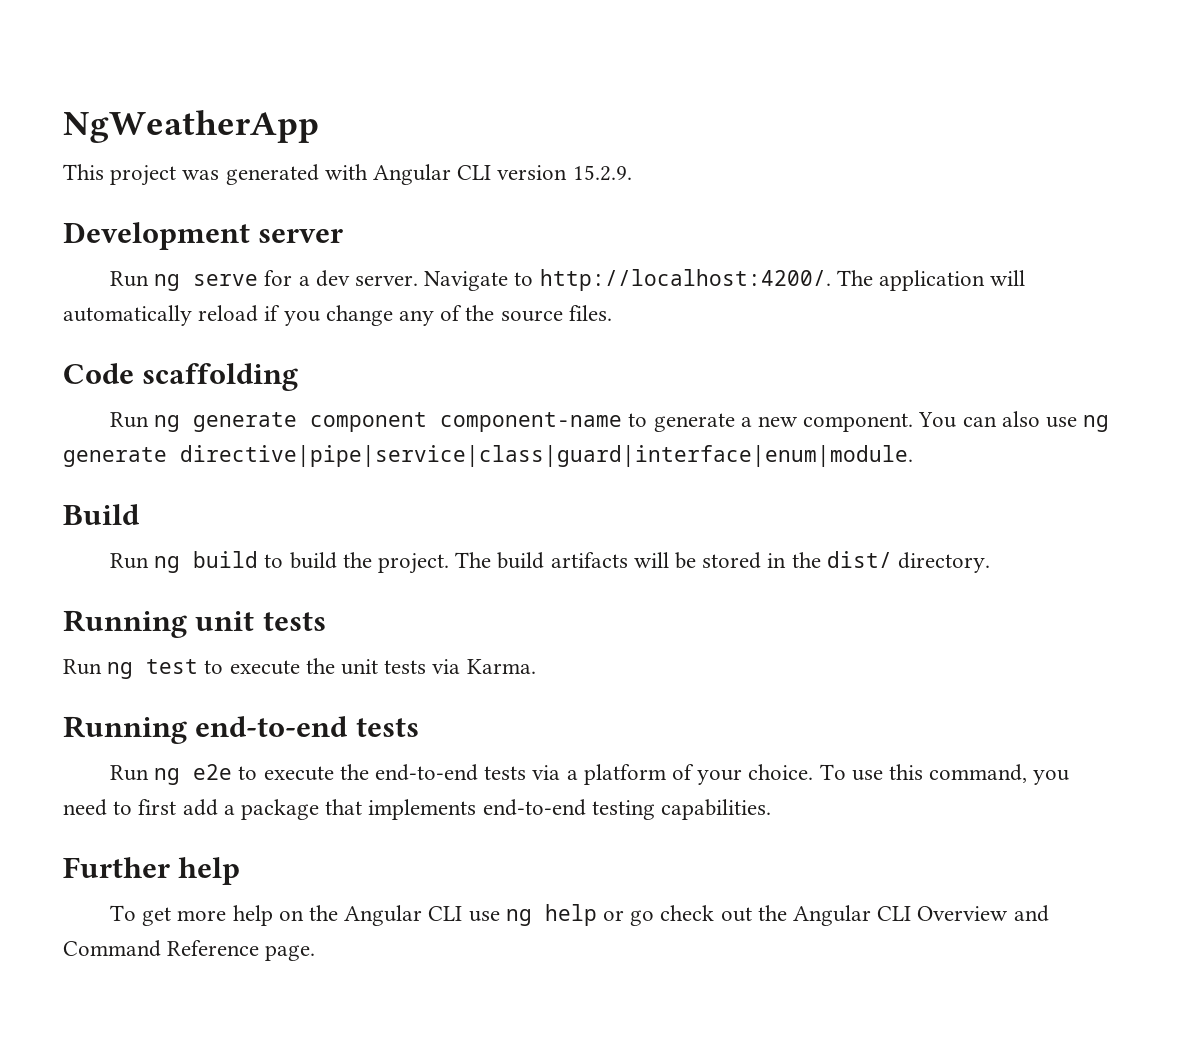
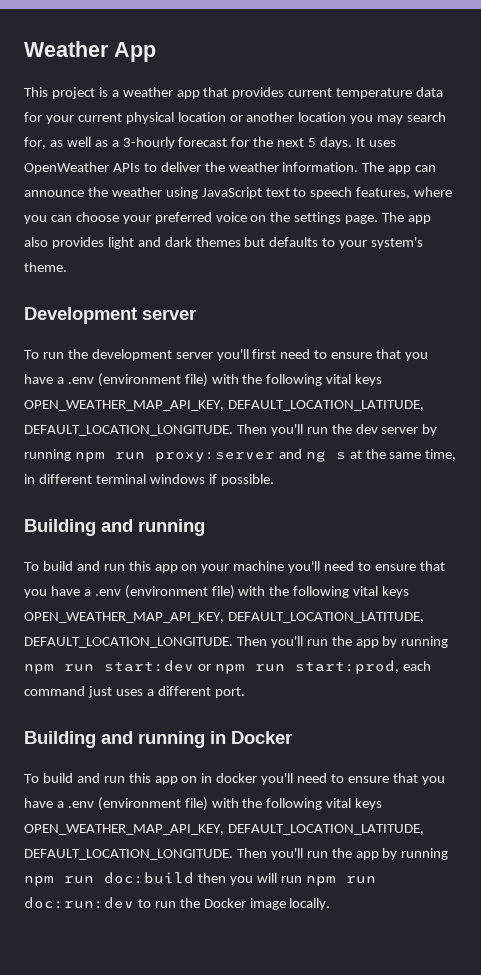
- NgWeatherApp
+ Weather App
- This project was generated with Angular CLI version 15.2.9.
+ This project is a weather app that provides current temperature data for your current physical location or another location you may search for, as well as a 3-hourly forecast for the next 5 days. It uses OpenWeather APIs to deliver the weather information. The app can announce the weather using JavaScript text to speech features, where you can choose your preferred voice on the settings page. The app also provides light and dark themes but defaults to your system's theme.
  Development server
- Run ng serve for a dev server. Navigate to http://localhost:4200/. The application will automatically reload if you change any of the source files.
- Code scaffolding
- Run ng generate component component-name to generate a new component. You can also use ng generate directive|pipe|service|class|guard|interface|enum|module.
- Build
- Run ng build to build the project. The build artifacts will be stored in the dist/ directory.
- Running unit tests
- Run ng test to execute the unit tests via Karma.
- Running end-to-end tests
- Run ng e2e to execute the end-to-end tests via a platform of your choice. To use this command, you need to first add a package that implements end-to-end testing capabilities.
- Further help
- To get more help on the Angular CLI use ng help or go check out the Angular CLI Overview and Command Reference page.
+ To run the development server you'll first need to ensure that you have a .env (environment file) with the following vital keys OPEN_WEATHER_MAP_API_KEY, DEFAULT_LOCATION_LATITUDE, DEFAULT_LOCATION_LONGITUDE. Then you'll run the dev server by running npm run proxy:server and ng s at the same time, in different terminal windows if possible.
+ Building and running
+ To build and run this app on your machine you'll need to ensure that you have a .env (environment file) with the following vital keys OPEN_WEATHER_MAP_API_KEY, DEFAULT_LOCATION_LATITUDE, DEFAULT_LOCATION_LONGITUDE. Then you'll run the app by running npm run start:dev or npm run start:prod, each command just uses a different port.
+ Building and running in Docker
+ To build and run this app on in docker you'll need to ensure that you have a .env (environment file) with the following vital keys OPEN_WEATHER_MAP_API_KEY, DEFAULT_LOCATION_LATITUDE, DEFAULT_LOCATION_LONGITUDE. Then you'll run the app by running npm run doc:build then you will run npm run doc:run:dev to run the Docker image locally.

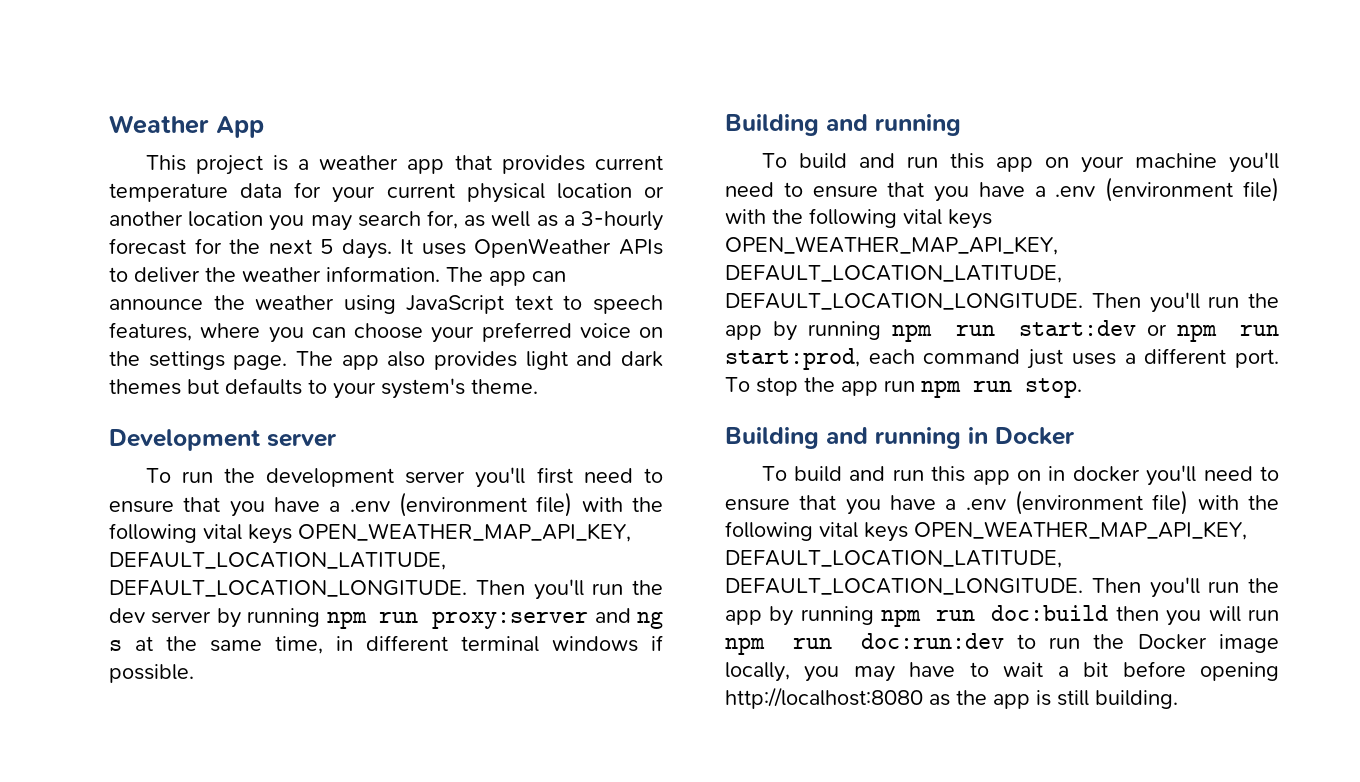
+ To stop the app run npm run stop.
- Then you'll run the app by running npm run doc:build then you will run npm run doc:run:dev to run the Docker image locally.
+ Then you'll run the app by running npm run doc:build then you will run npm run doc:run:dev to run the Docker image locally, you may have to wait a bit before opening http://localhost:8080 as the app is still building.

